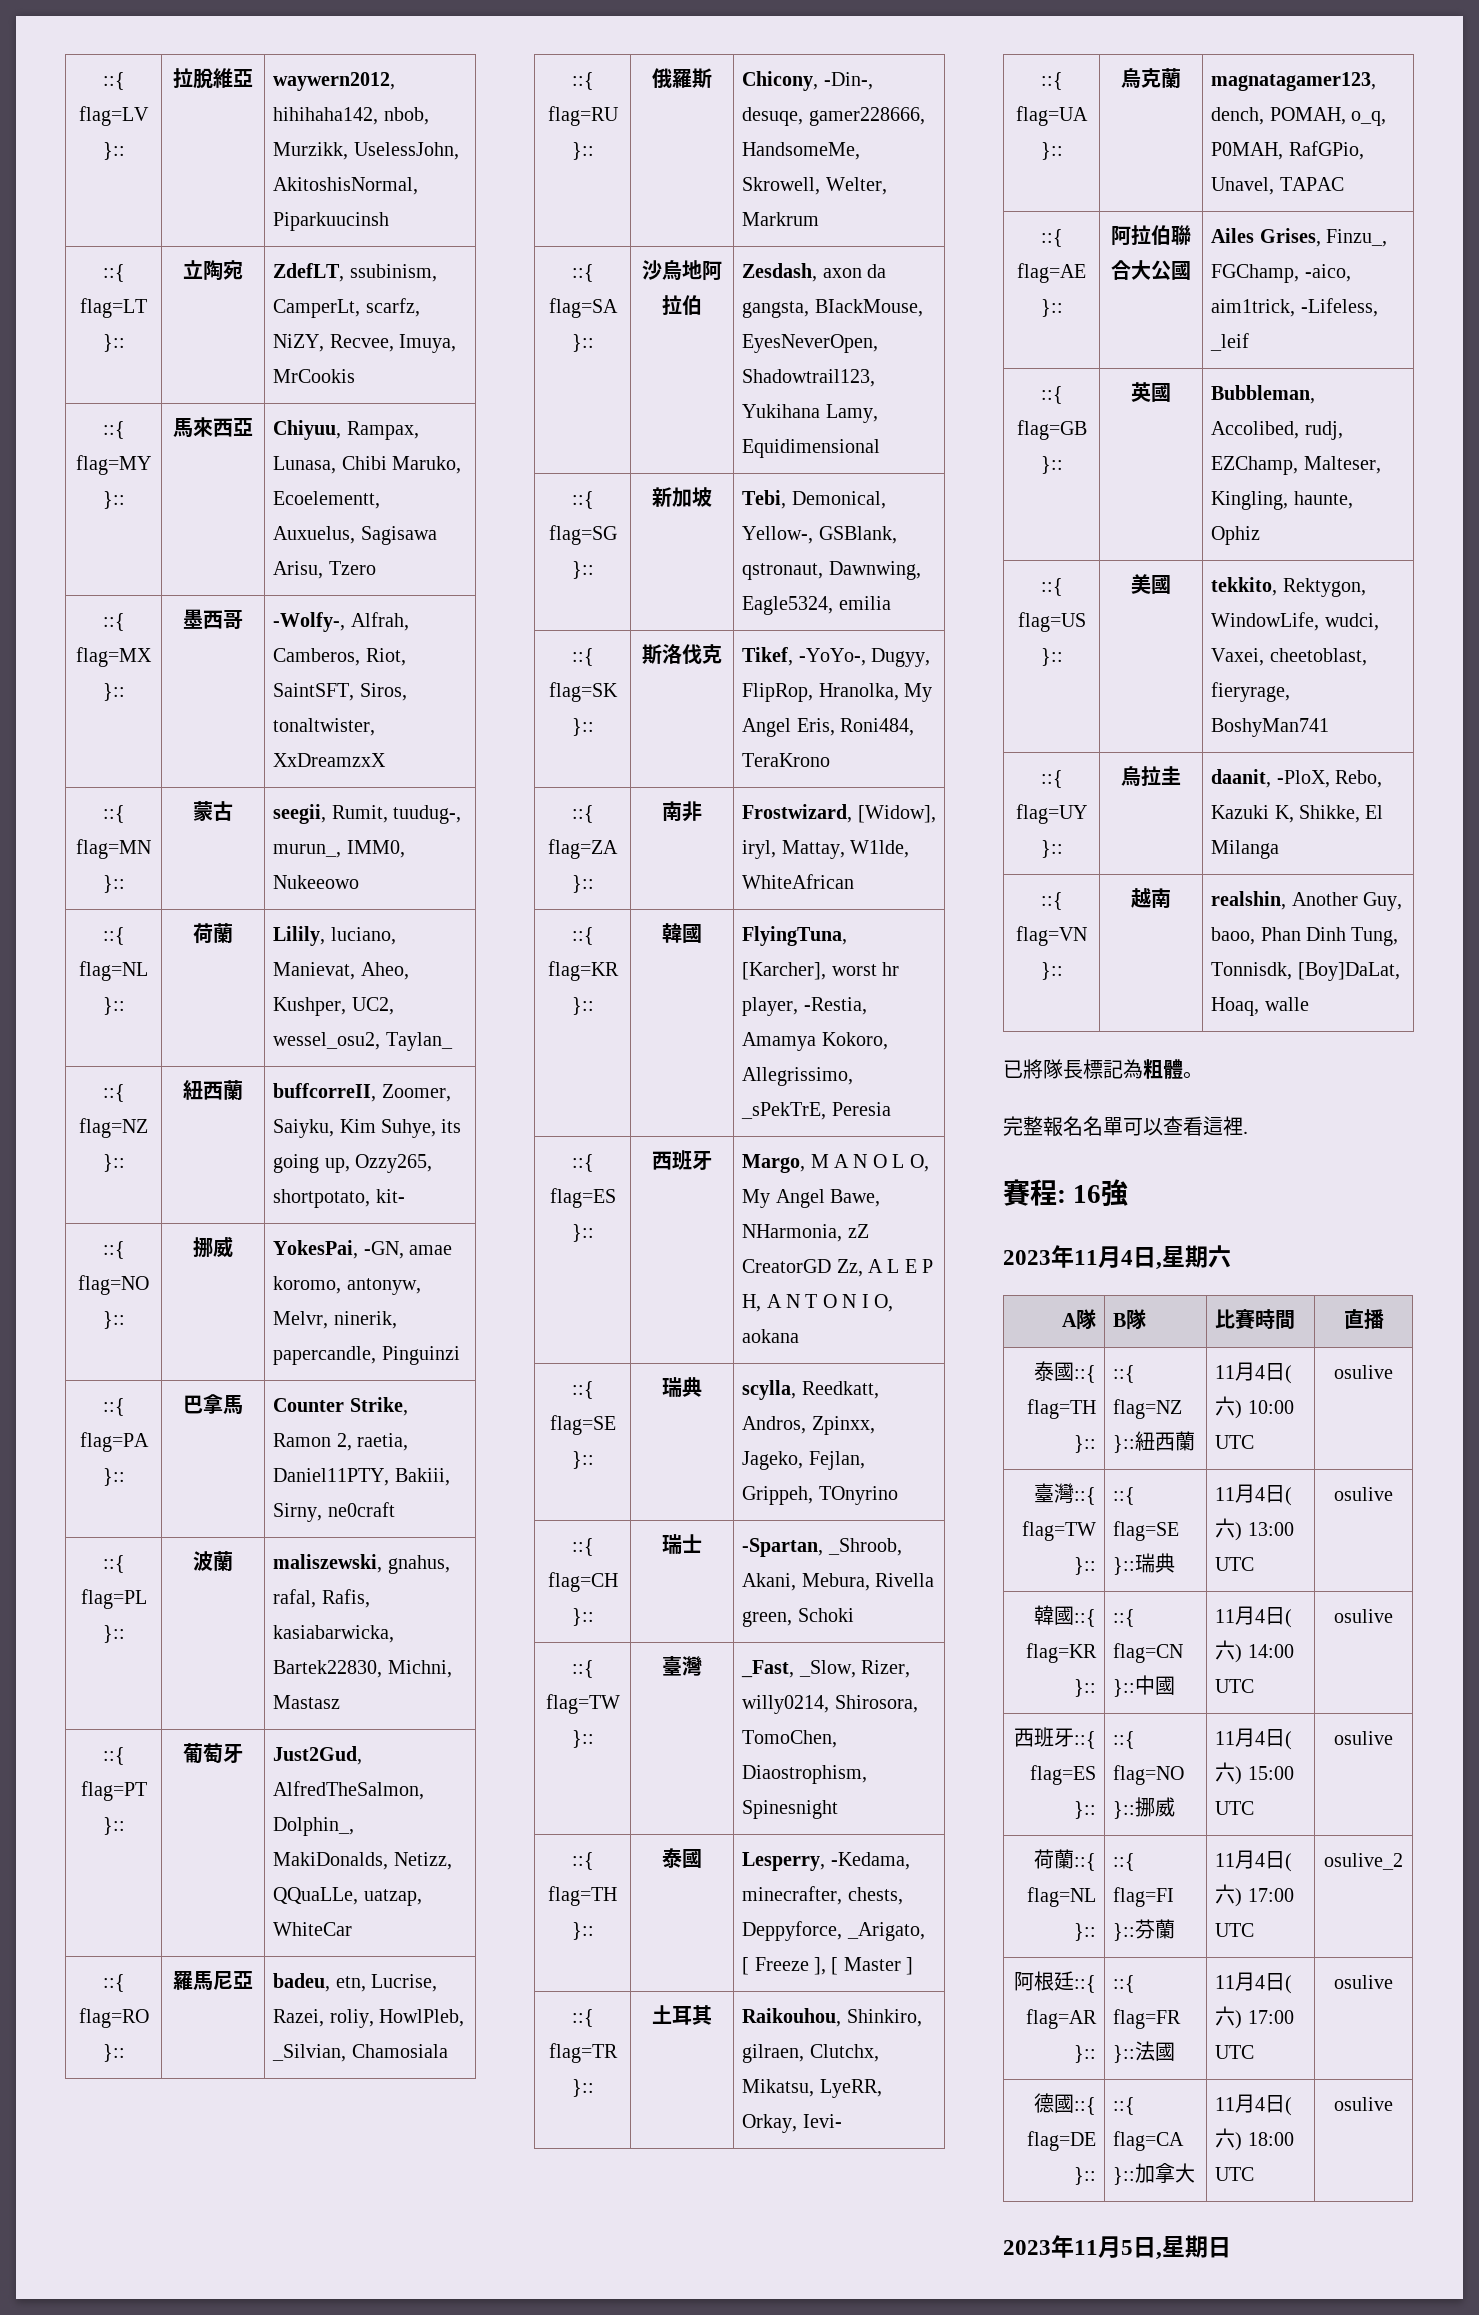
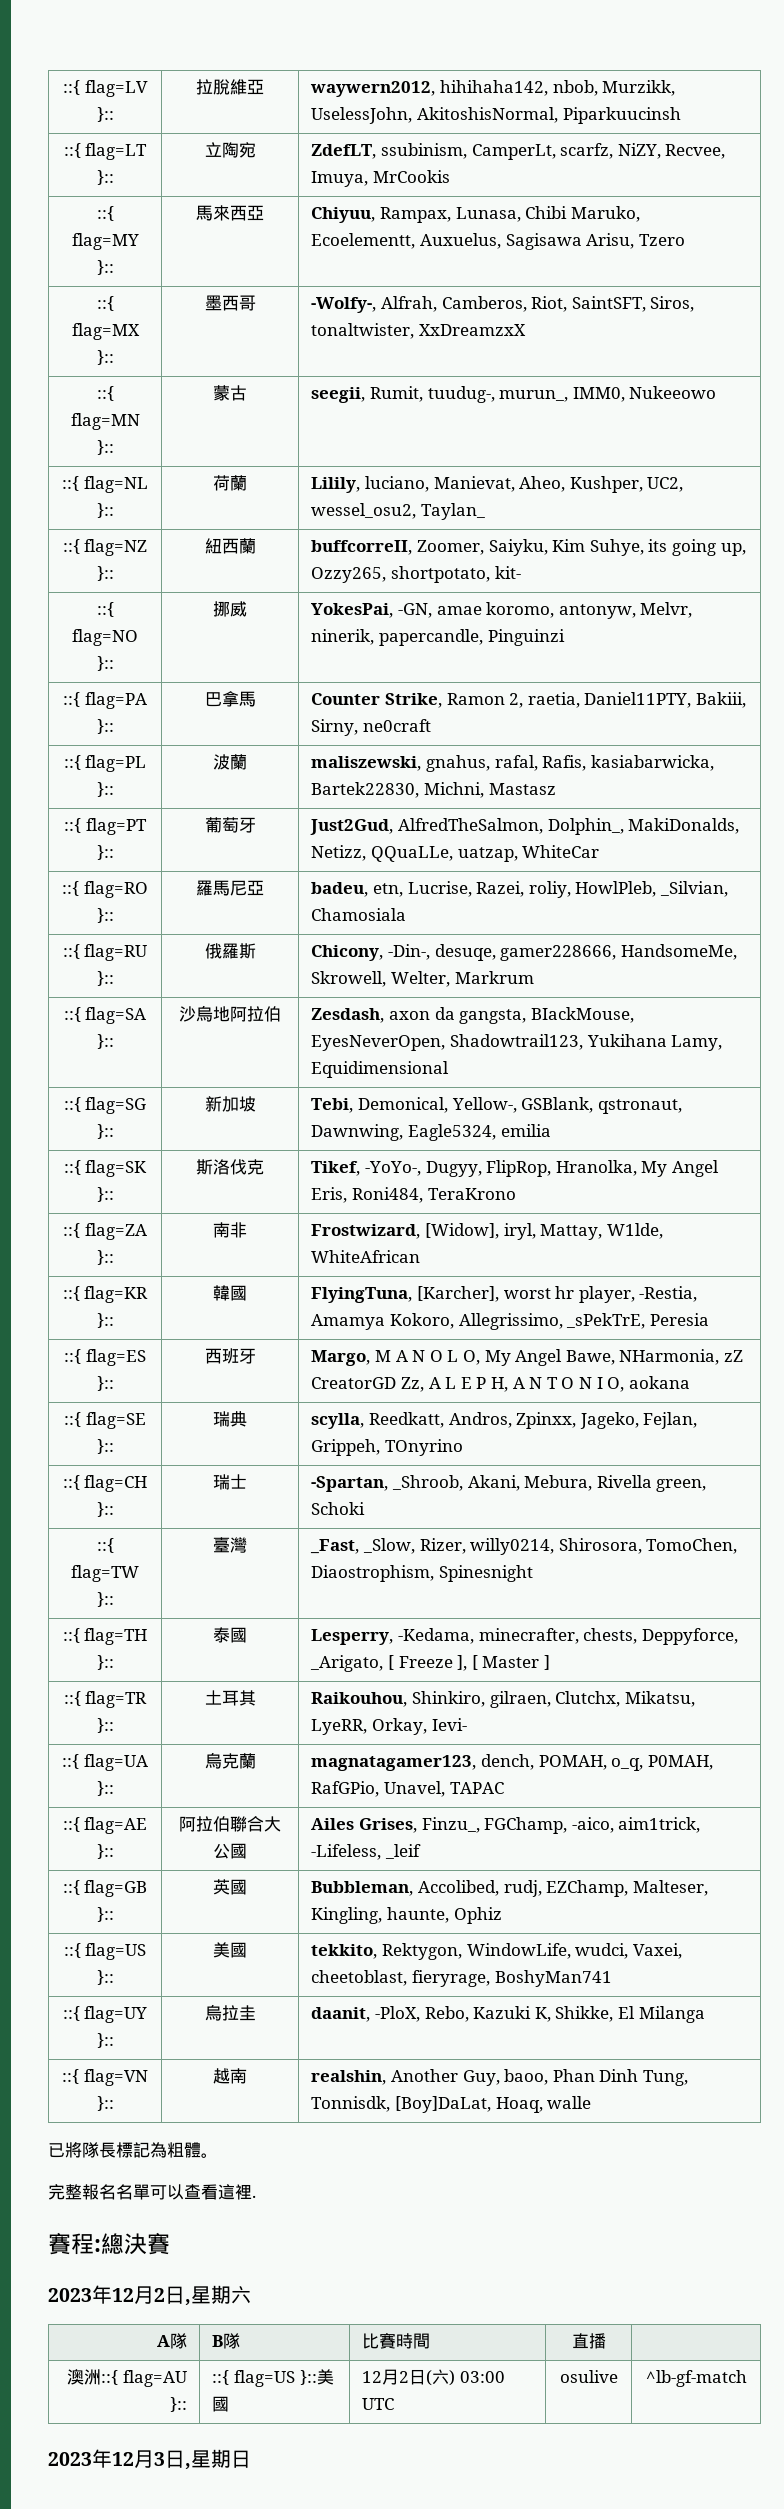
- 賽程: 16強
- 2023年11月4日,星期六
+ 賽程:總決賽
+ 2023年12月2日,星期六
- A隊 | B隊 | 比賽時間 | 直播
- 泰國::{ flag=TH }:: | ::{ flag=NZ }::紐西蘭 | 11月4日(六) 10:00 UTC | osulive
- 臺灣::{ flag=TW }:: | ::{ flag=SE }::瑞典 | 11月4日(六) 13:00 UTC | osulive
- 韓國::{ flag=KR }:: | ::{ flag=CN }::中國 | 11月4日(六) 14:00 UTC | osulive
- 西班牙::{ flag=ES }:: | ::{ flag=NO }::挪威 | 11月4日(六) 15:00 UTC | osulive
- 荷蘭::{ flag=NL }:: | ::{ flag=FI }::芬蘭 | 11月4日(六) 17:00 UTC | osulive_2
- 阿根廷::{ flag=AR }:: | ::{ flag=FR }::法國 | 11月4日(六) 17:00 UTC | osulive
- 德國::{ flag=DE }:: | ::{ flag=CA }::加拿大 | 11月4日(六) 18:00 UTC | osulive
- 2023年11月5日,星期日
+ A隊 | B隊 | 比賽時間 | 直播 |
+ 澳洲::{ flag=AU }:: | ::{ flag=US }::美國 | 12月2日(六) 03:00 UTC | osulive | ^lb-gf-match
+ 2023年12月3日,星期日

